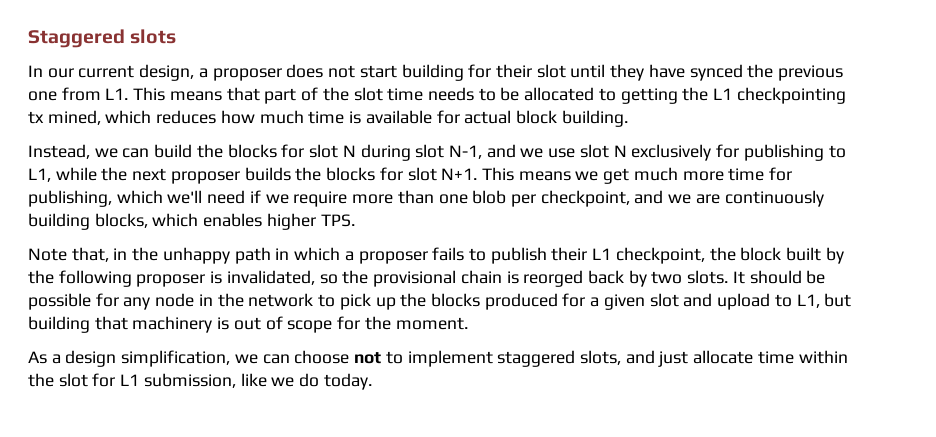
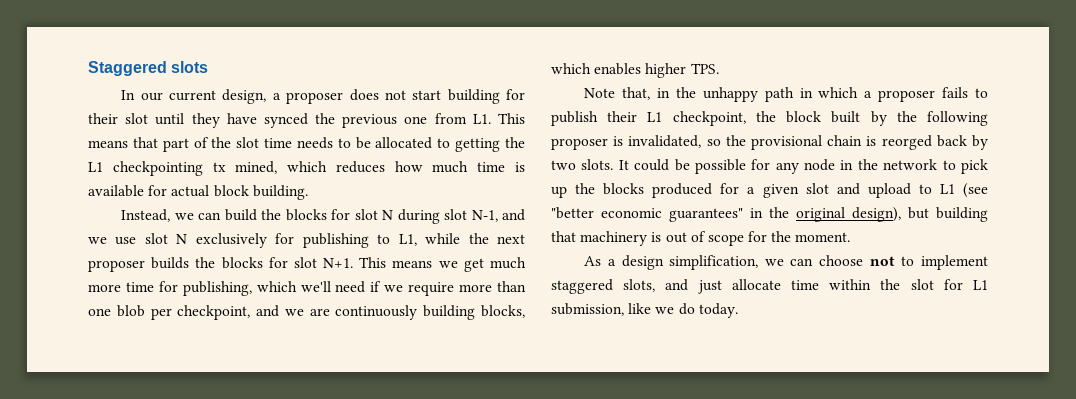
- It should be possible for any node in the network to pick up the blocks produced for a given slot and upload to L1, but building that machinery is out of scope for the moment.
+ It could be possible for any node in the network to pick up the blocks produced for a given slot and upload to L1 (see "better economic guarantees" in the original design), but building that machinery is out of scope for the moment.

